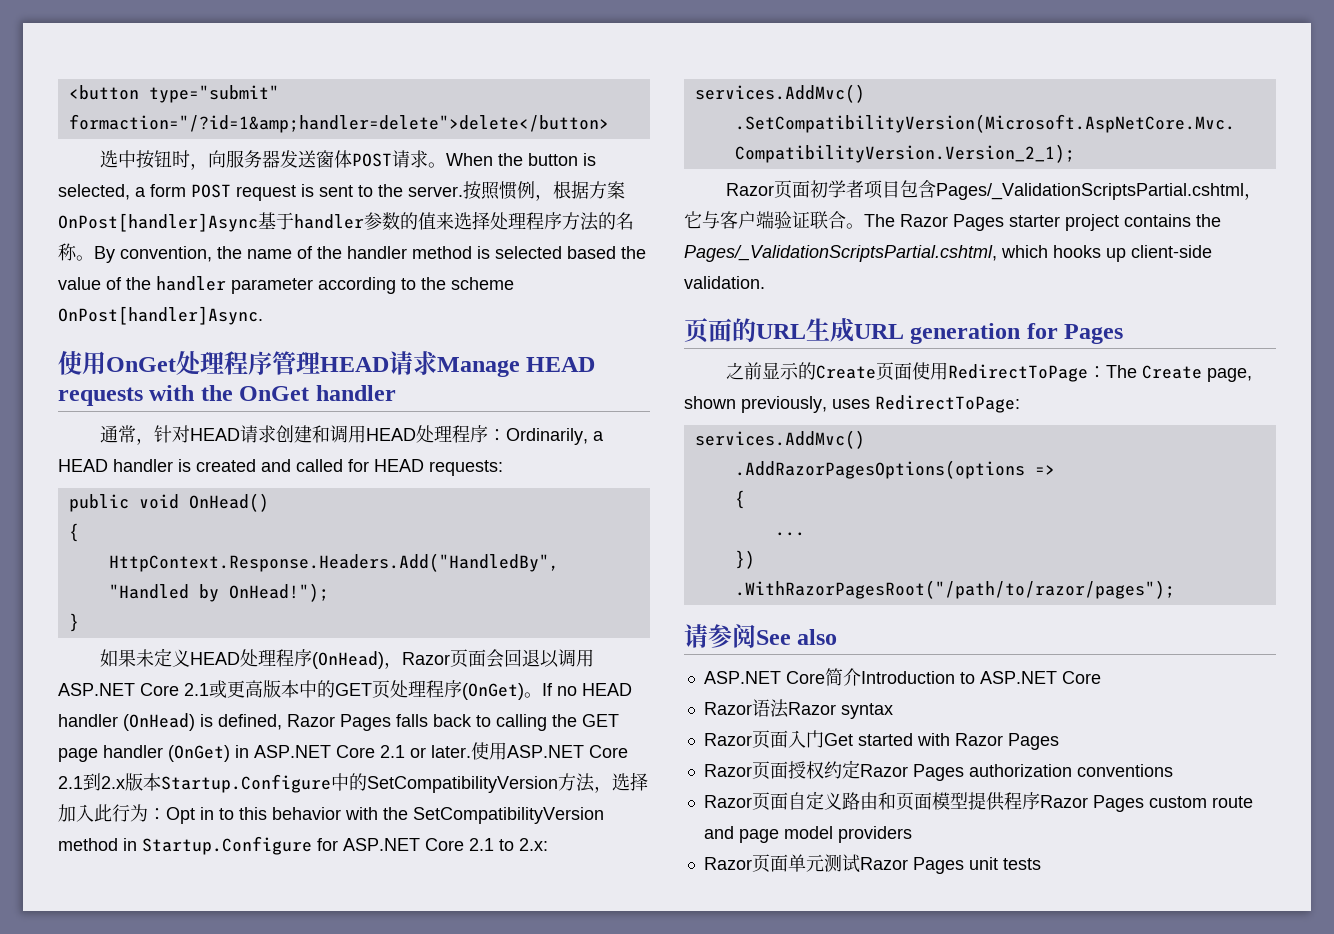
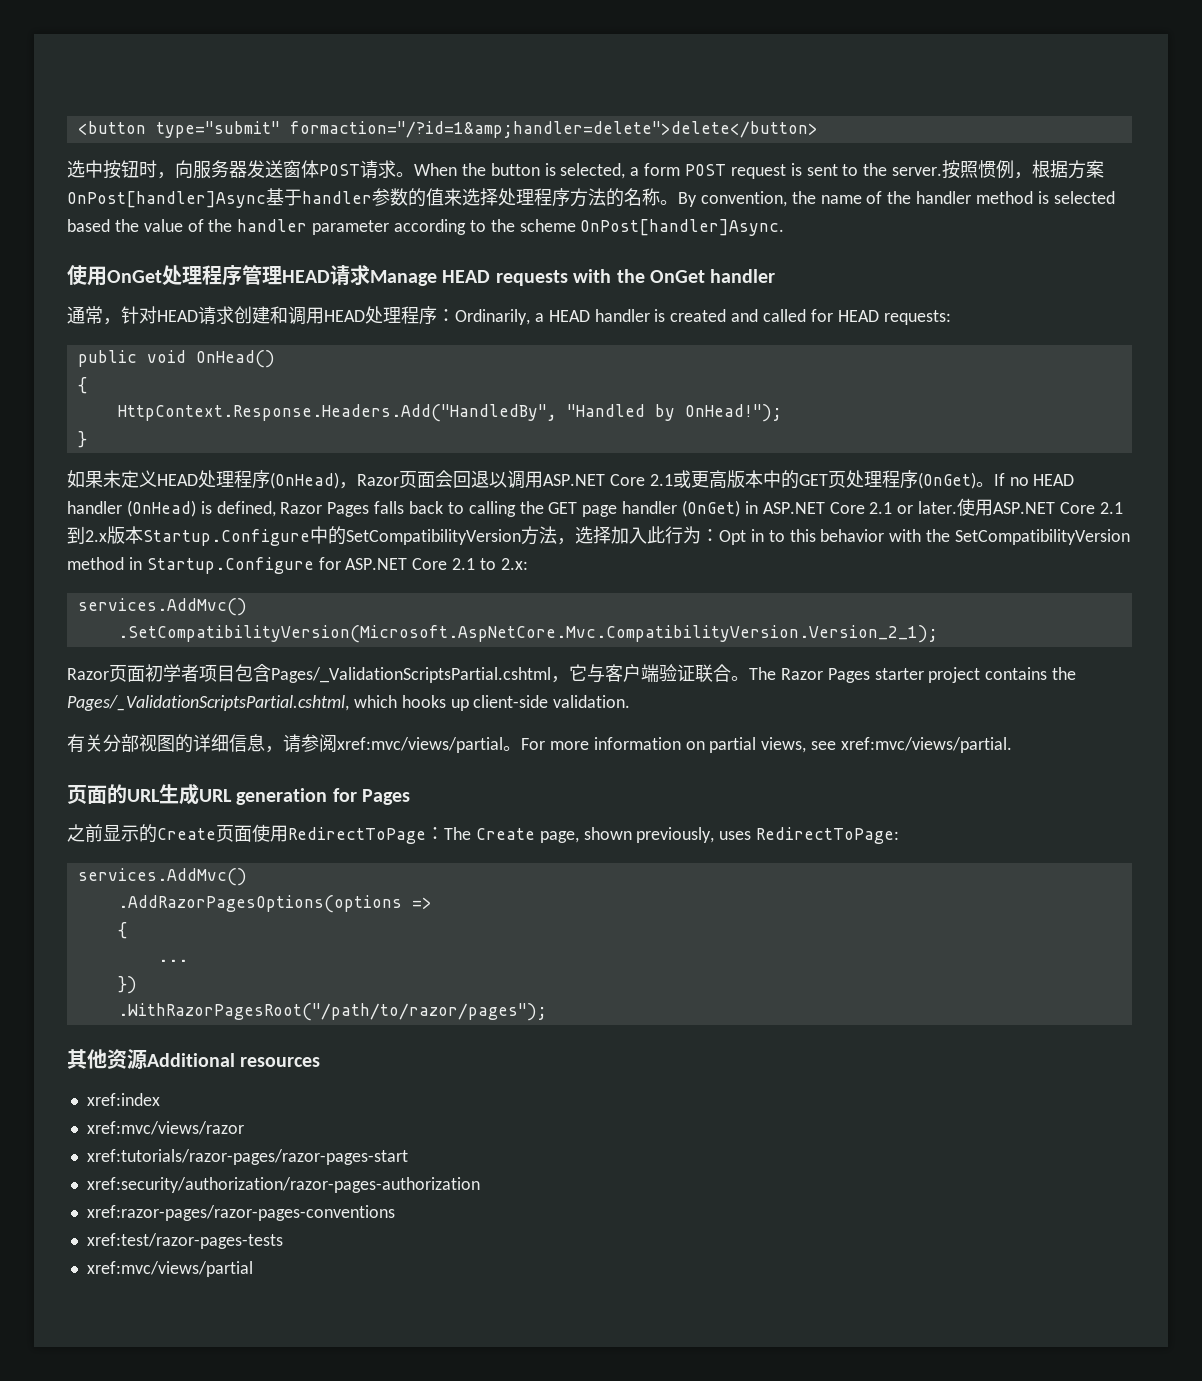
+ 有关分部视图的详细信息，请参阅xref:mvc/views/partial。For more information on partial views, see xref:mvc/views/partial.
- 请参阅See also
- ASP.NET Core简介Introduction to ASP.NET Core
- Razor语法Razor syntax
- Razor页面入门Get started with Razor Pages
- Razor页面授权约定Razor Pages authorization conventions
- Razor页面自定义路由和页面模型提供程序Razor Pages custom route and page model providers
- Razor页面单元测试Razor Pages unit tests
+ 其他资源Additional resources
+ xref:index
+ xref:mvc/views/razor
+ xref:tutorials/razor-pages/razor-pages-start
+ xref:security/authorization/razor-pages-authorization
+ xref:razor-pages/razor-pages-conventions
+ xref:test/razor-pages-tests
+ xref:mvc/views/partial

